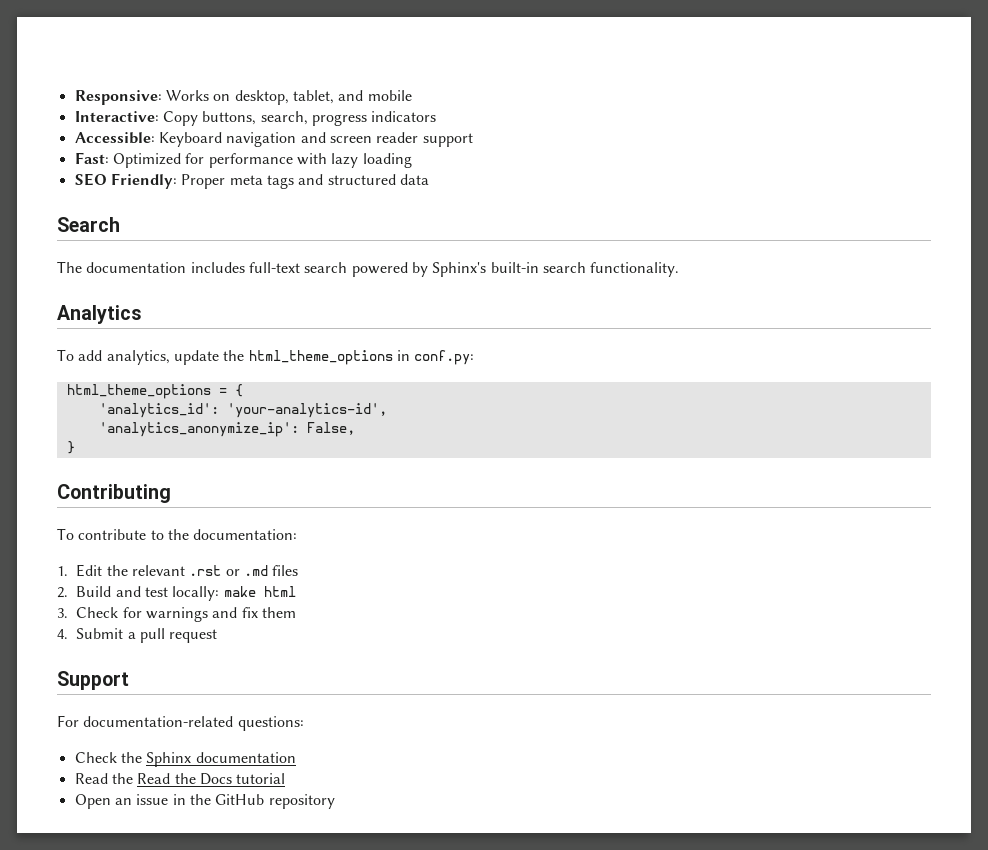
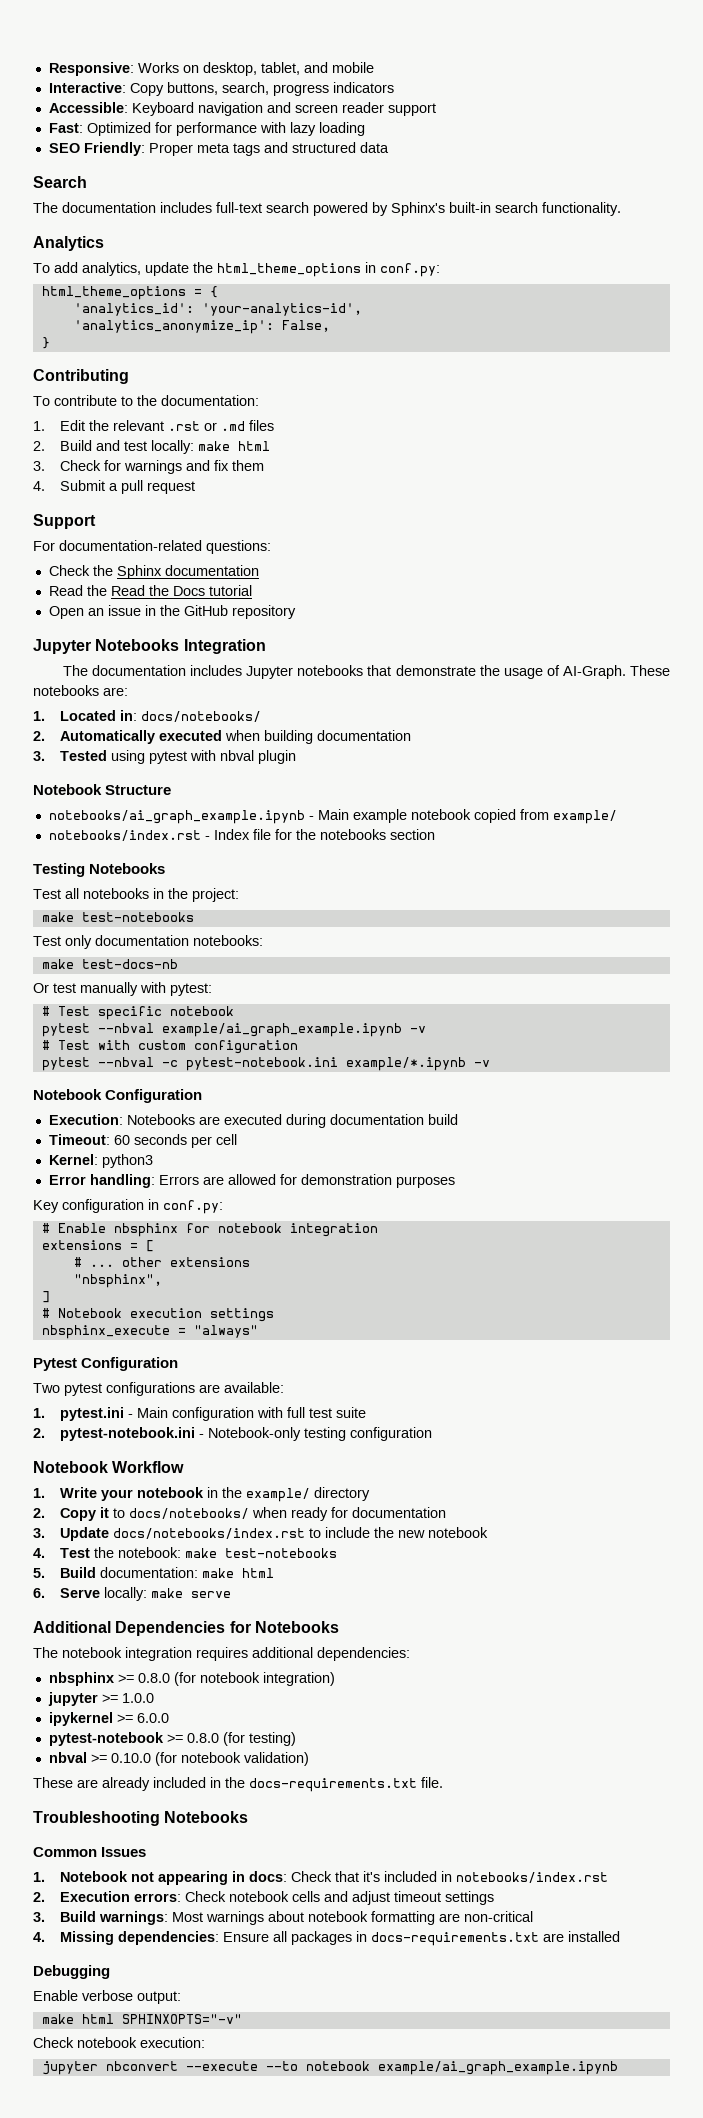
+ Jupyter Notebooks Integration
+ The documentation includes Jupyter notebooks that demonstrate the usage of AI-Graph. These notebooks are:
+ 1. Located in: docs/notebooks/
+ 2. Automatically executed when building documentation
+ 3. Tested using pytest with nbval plugin
+ Notebook Structure
+ notebooks/ai_graph_example.ipynb - Main example notebook copied from example/
+ notebooks/index.rst - Index file for the notebooks section
+ Testing Notebooks
+ Test all notebooks in the project:
+ make test-notebooks
+ Test only documentation notebooks:
+ make test-docs-nb
+ Or test manually with pytest:
+ # Test specific notebook
+ pytest --nbval example/ai_graph_example.ipynb -v
+ # Test with custom configuration
+ pytest --nbval -c pytest-notebook.ini example/*.ipynb -v
+ Notebook Configuration
+ Execution: Notebooks are executed during documentation build
+ Timeout: 60 seconds per cell
+ Kernel: python3
+ Error handling: Errors are allowed for demonstration purposes
+ Key configuration in conf.py:
+ # Enable nbsphinx for notebook integration
+ extensions = [
+ # ... other extensions
+ "nbsphinx",
+ ]
+ # Notebook execution settings
+ nbsphinx_execute = "always"
+ Pytest Configuration
+ Two pytest configurations are available:
+ 1. pytest.ini - Main configuration with full test suite
+ 2. pytest-notebook.ini - Notebook-only testing configuration
+ Notebook Workflow
+ 1. Write your notebook in the example/ directory
+ 2. Copy it to docs/notebooks/ when ready for documentation
+ 3. Update docs/notebooks/index.rst to include the new notebook
+ 4. Test the notebook: make test-notebooks
+ 5. Build documentation: make html
+ 6. Serve locally: make serve
+ Additional Dependencies for Notebooks
+ The notebook integration requires additional dependencies:
+ nbsphinx >= 0.8.0 (for notebook integration)
+ jupyter >= 1.0.0
+ ipykernel >= 6.0.0
+ pytest-notebook >= 0.8.0 (for testing)
+ nbval >= 0.10.0 (for notebook validation)
+ These are already included in the docs-requirements.txt file.
+ Troubleshooting Notebooks
+ Common Issues
+ 1. Notebook not appearing in docs: Check that it's included in notebooks/index.rst
+ 2. Execution errors: Check notebook cells and adjust timeout settings
+ 3. Build warnings: Most warnings about notebook formatting are non-critical
+ 4. Missing dependencies: Ensure all packages in docs-requirements.txt are installed
+ Debugging
+ Enable verbose output:
+ make html SPHINXOPTS="-v"
+ Check notebook execution:
+ jupyter nbconvert --execute --to notebook example/ai_graph_example.ipynb

